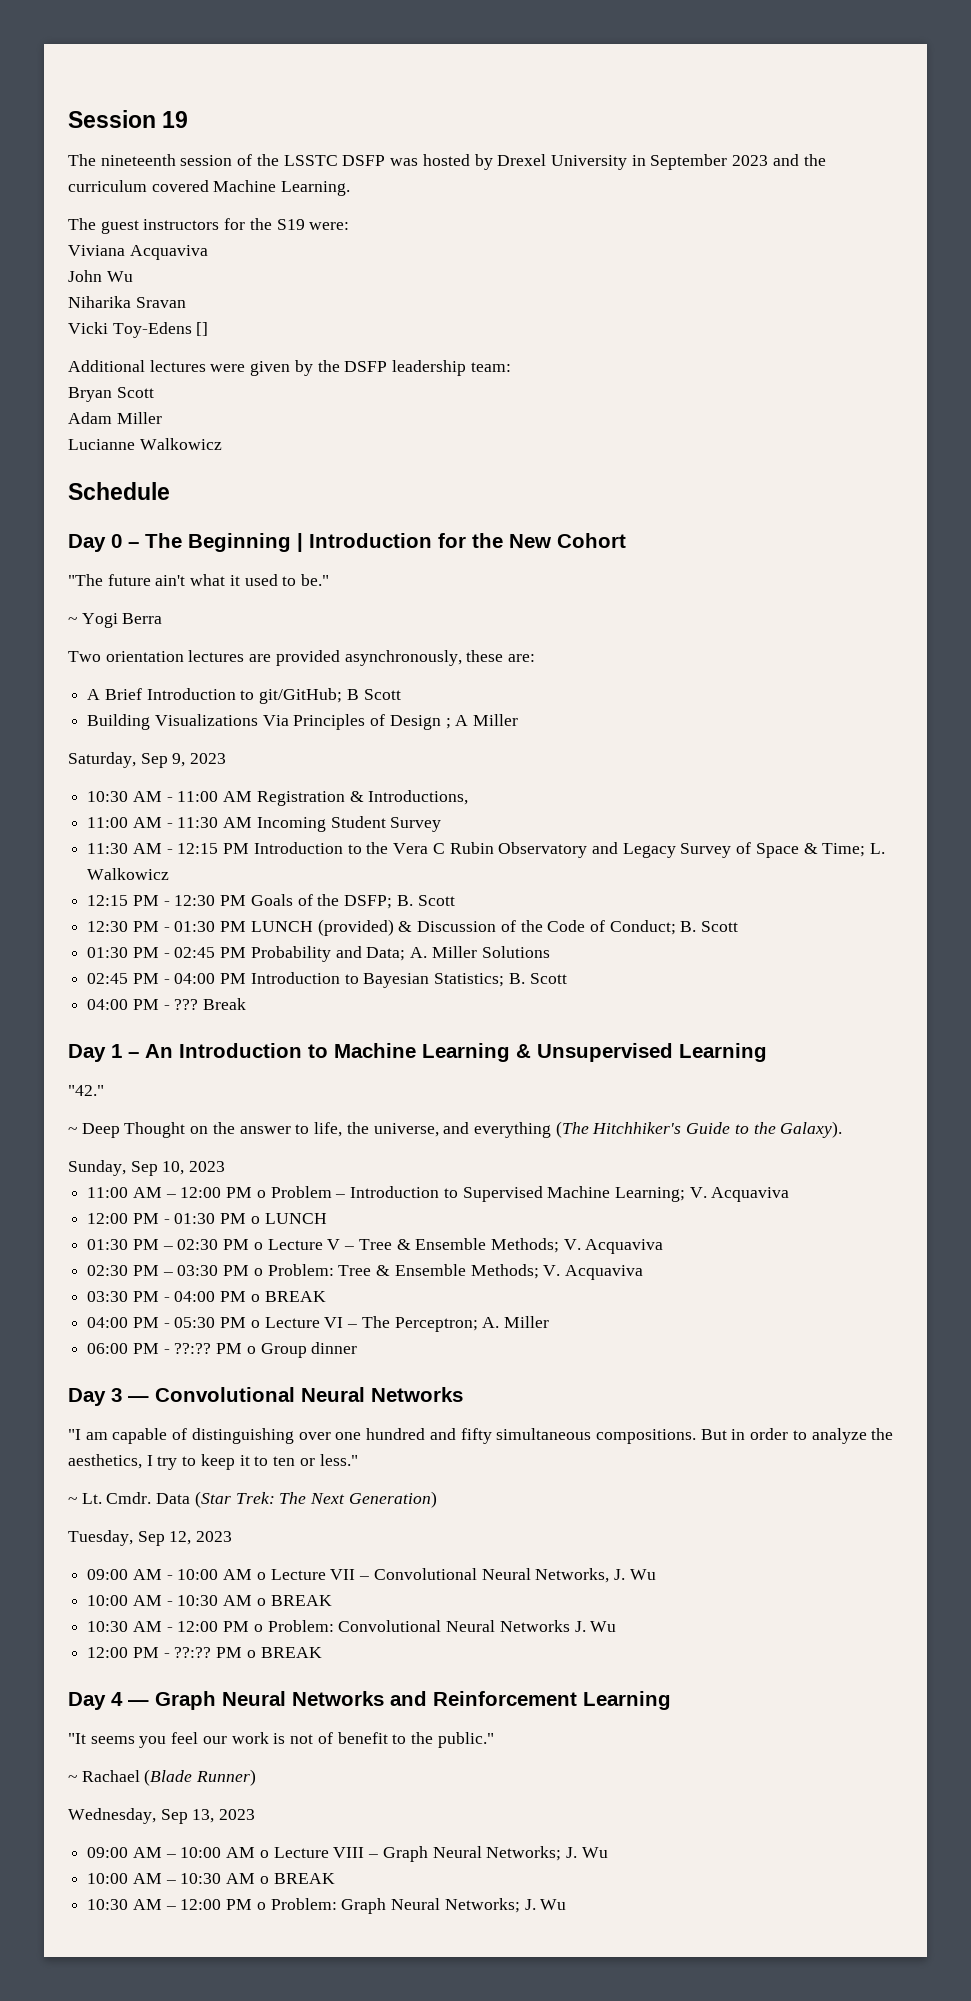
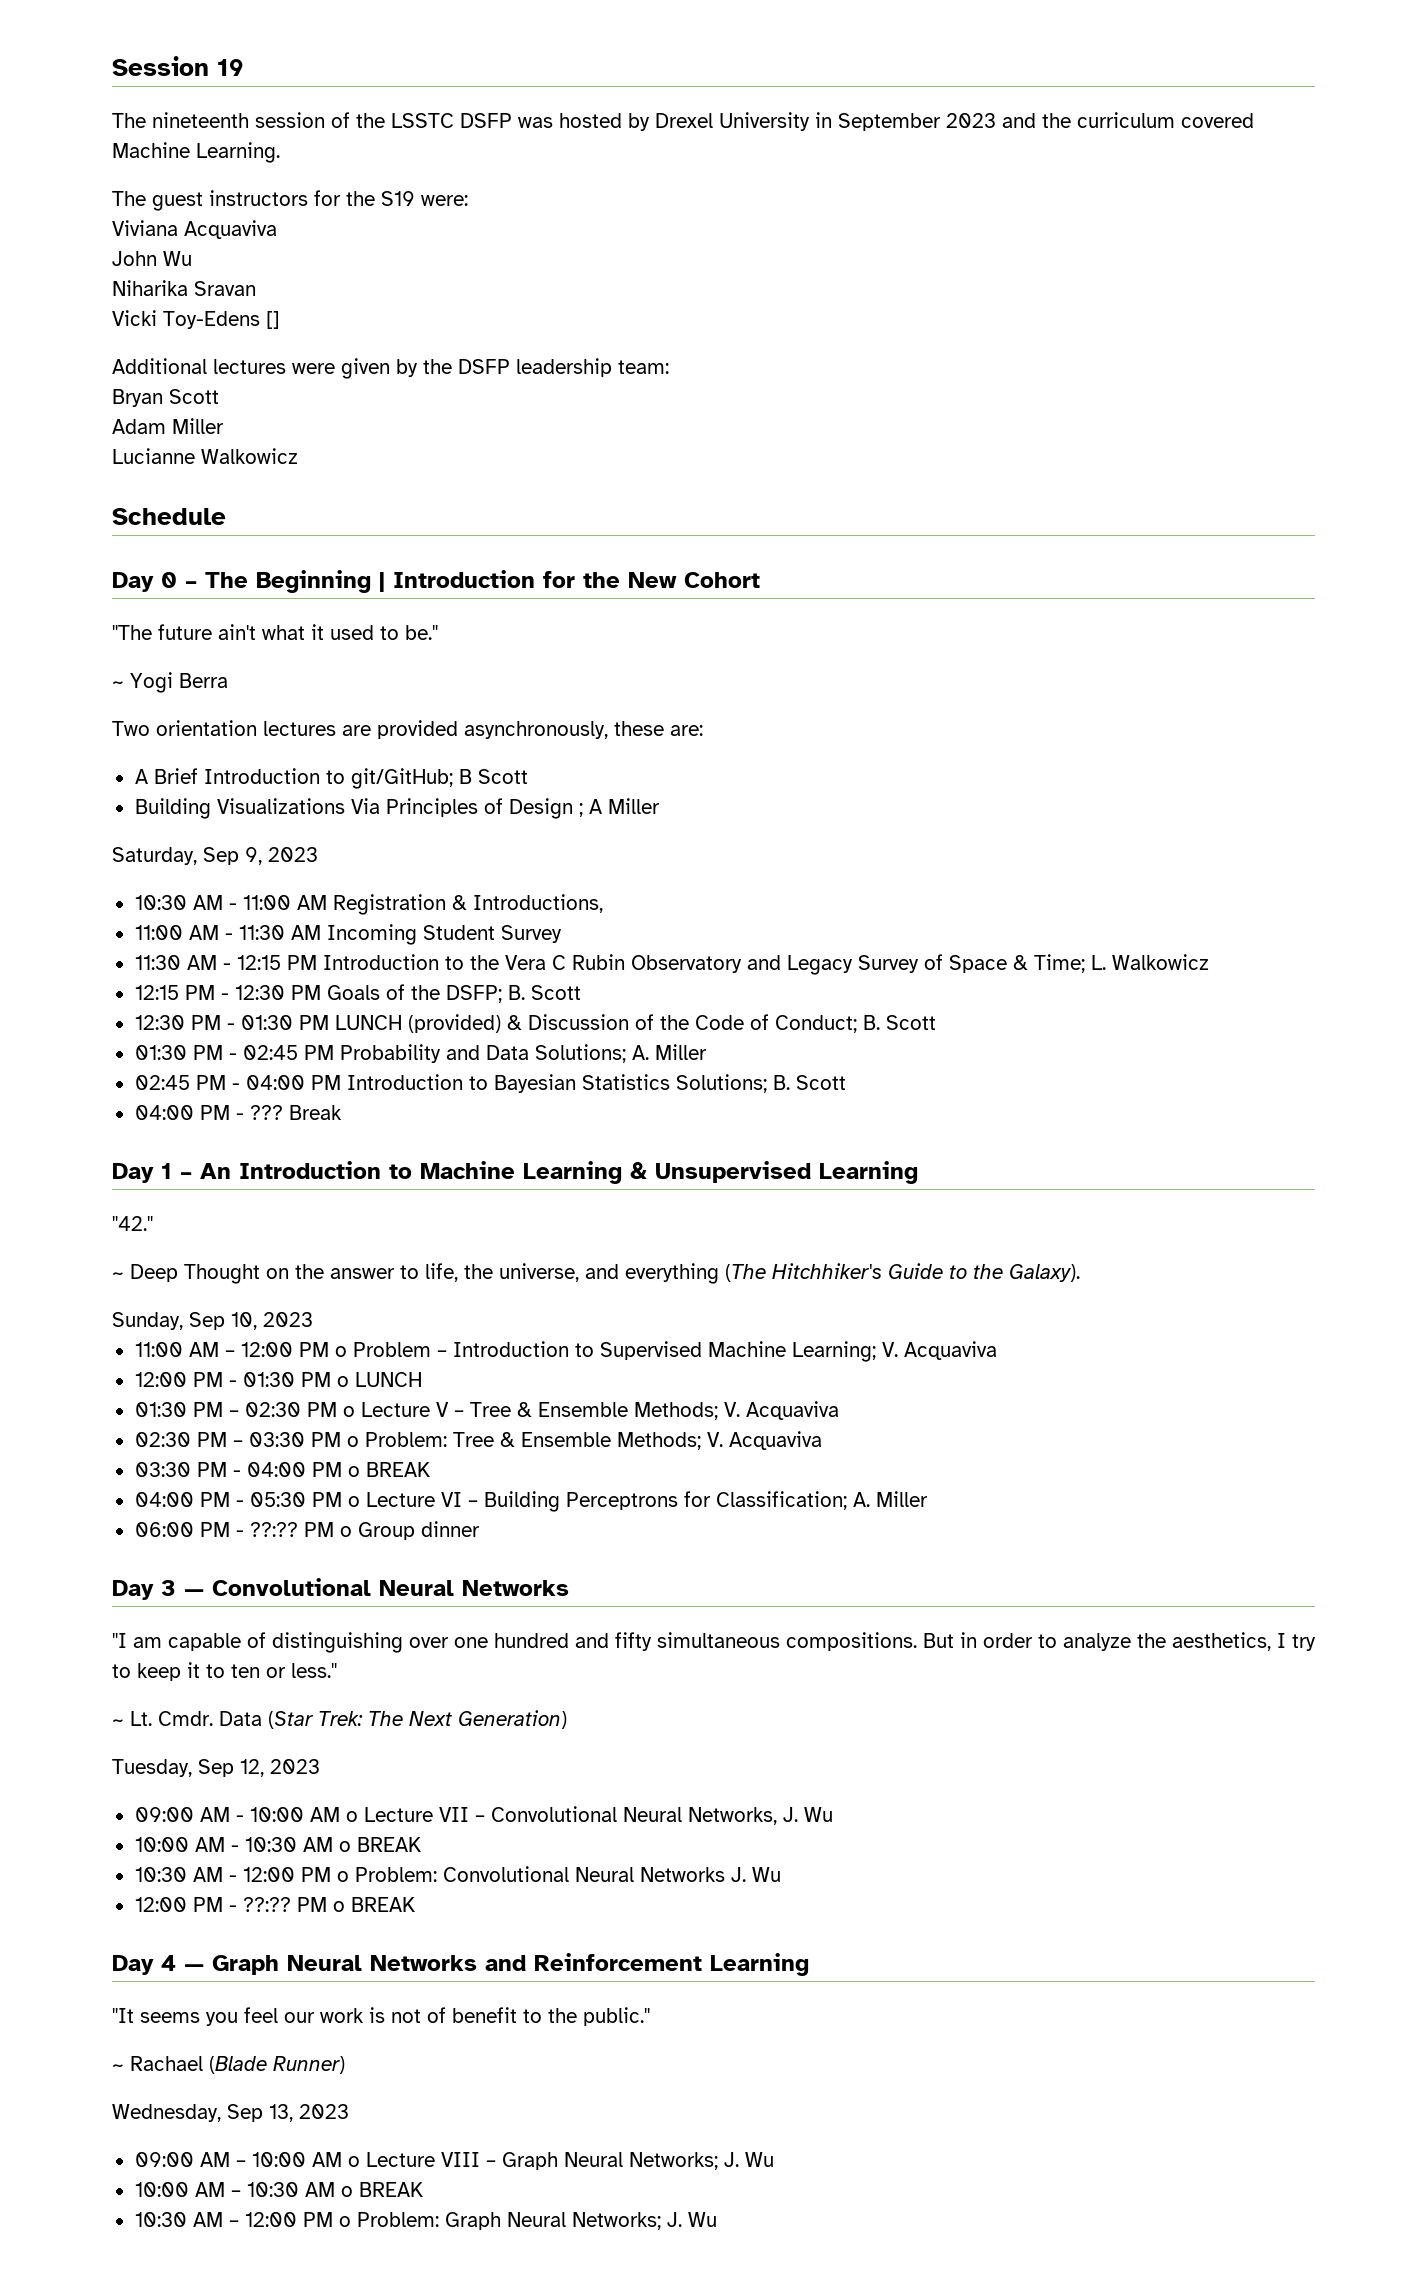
- 01:30 PM - 02:45 PM Probability and Data; A. Miller Solutions
+ 01:30 PM - 02:45 PM Probability and Data Solutions; A. Miller
- 02:45 PM - 04:00 PM Introduction to Bayesian Statistics; B. Scott
+ 02:45 PM - 04:00 PM Introduction to Bayesian Statistics Solutions; B. Scott
- 04:00 PM - 05:30 PM o Lecture VI – The Perceptron; A. Miller
+ 04:00 PM - 05:30 PM o Lecture VI – Building Perceptrons for Classification; A. Miller

